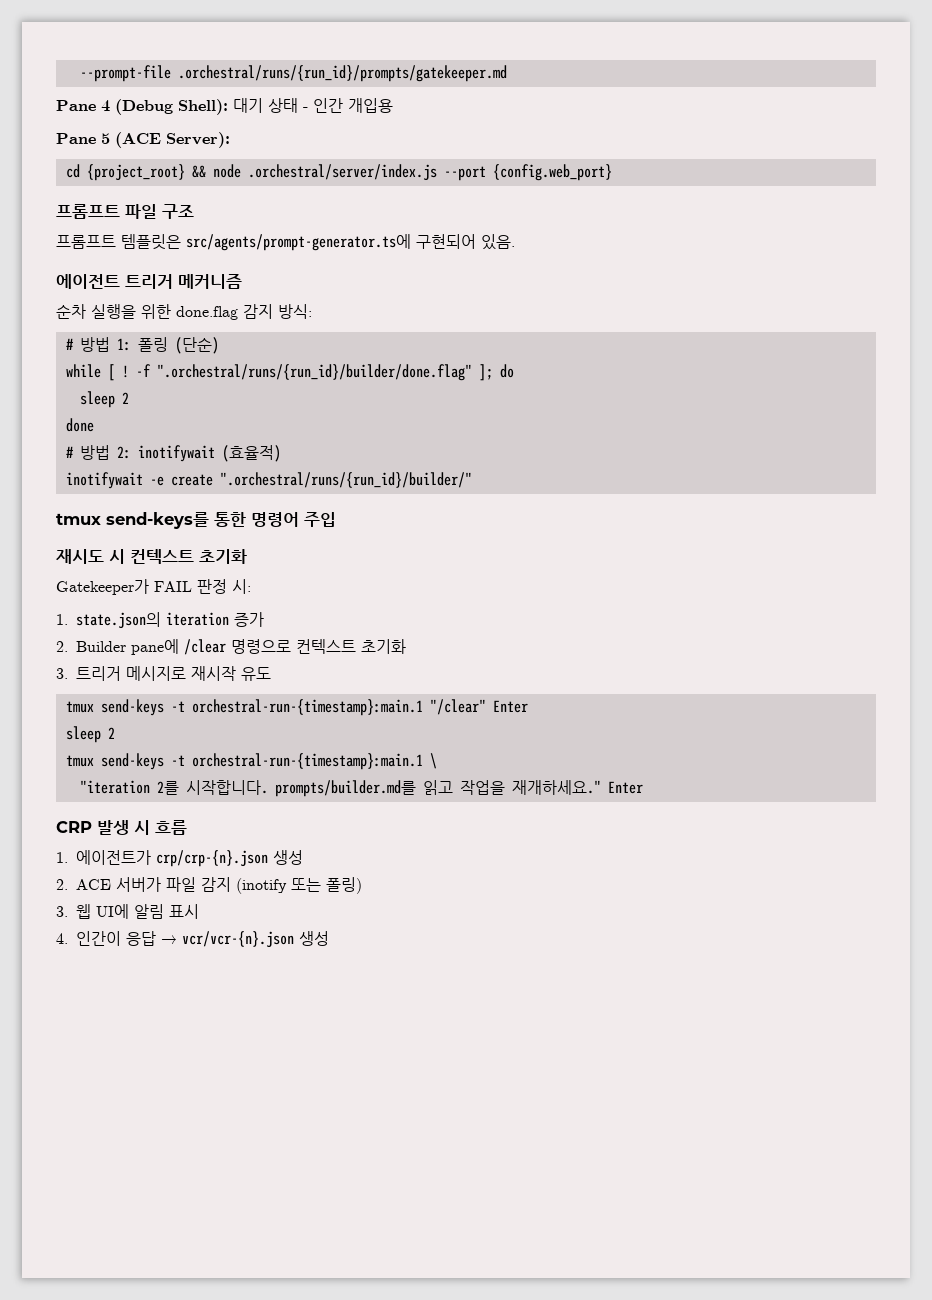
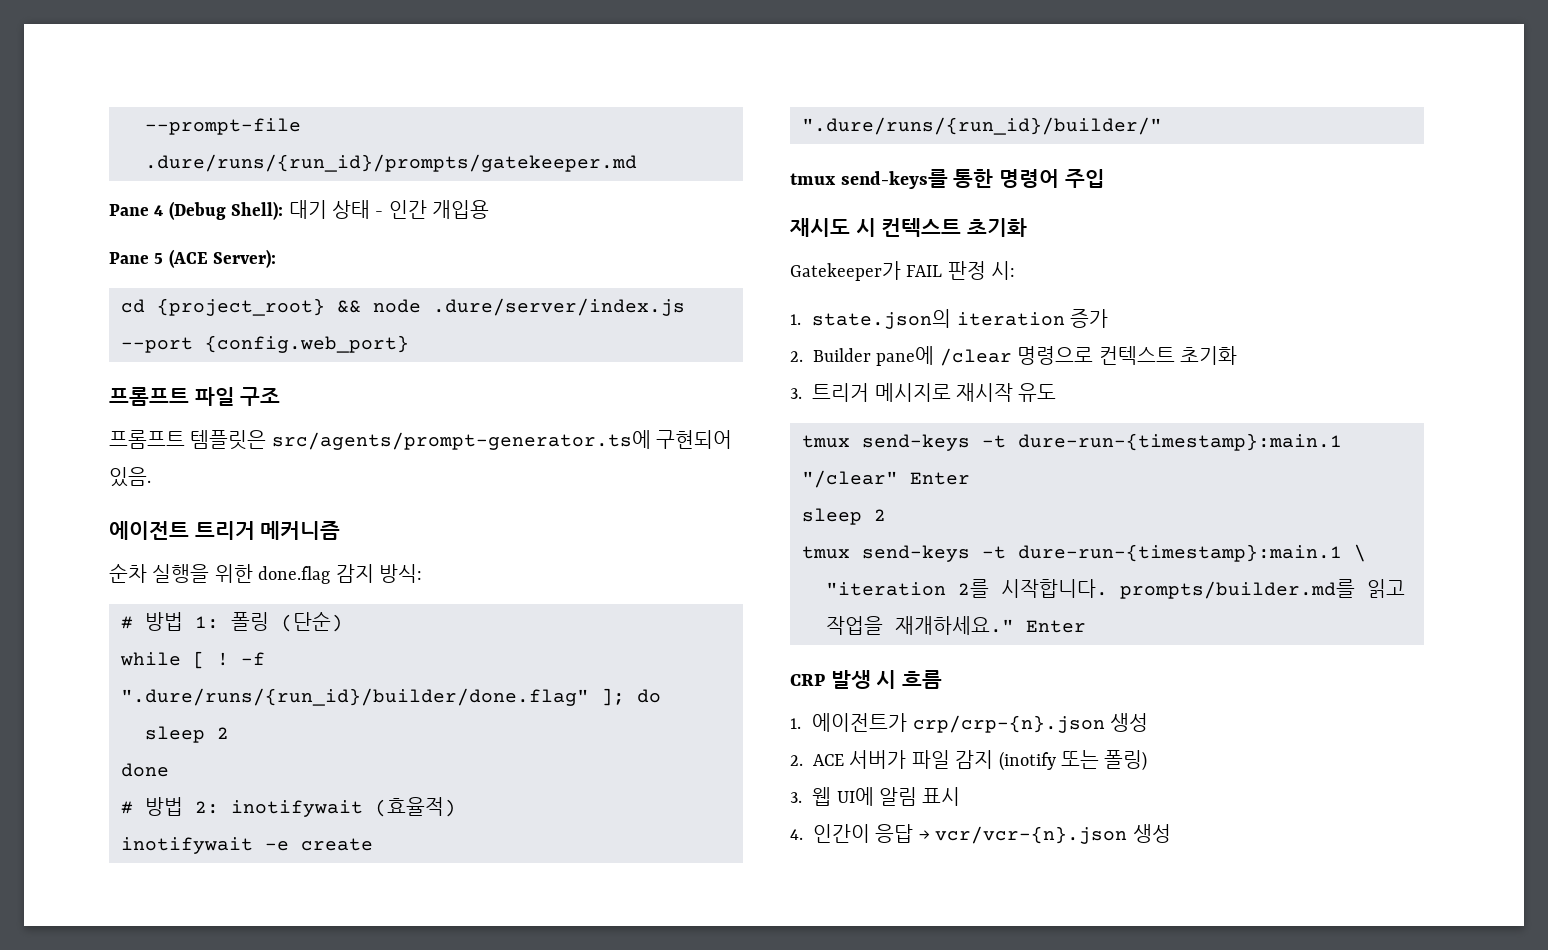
- --prompt-file .orchestral/runs/{run_id}/prompts/gatekeeper.md
+ --prompt-file .dure/runs/{run_id}/prompts/gatekeeper.md
- cd {project_root} && node .orchestral/server/index.js --port {config.web_port}
+ cd {project_root} && node .dure/server/index.js --port {config.web_port}
- -f ".orchestral/runs/{run_id}/builder/done.flag" ]; do
+ -f ".dure/runs/{run_id}/builder/done.flag" ]; do
- inotifywait -e create ".orchestral/runs/{run_id}/builder/"
+ inotifywait -e create ".dure/runs/{run_id}/builder/"
- tmux send-keys -t orchestral-run-{timestamp}:main.1 "/clear" Enter
+ tmux send-keys -t dure-run-{timestamp}:main.1 "/clear" Enter
- tmux send-keys -t orchestral-run-{timestamp}:main.1 \
+ tmux send-keys -t dure-run-{timestamp}:main.1 \

